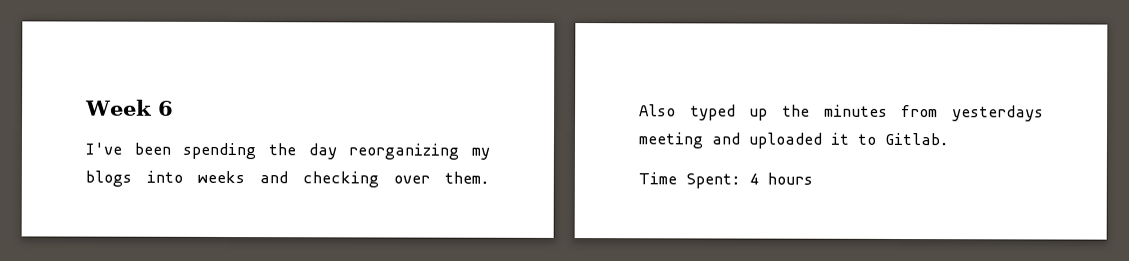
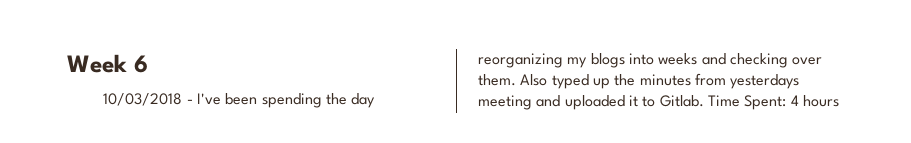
- I've been spending the day reorganizing my blogs into weeks and checking over them.
+ 10/03/2018 - I've been spending the day reorganizing my blogs into weeks and checking over them.
- Also typed up the minutes from yesterdays meeting and uploaded it to Gitlab.
- Time Spent: 4 hours
+ Also typed up the minutes from yesterdays meeting and uploaded it to Gitlab. Time Spent: 4 hours

